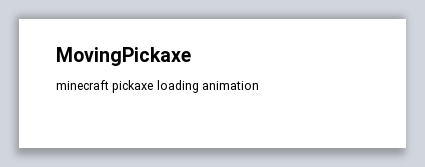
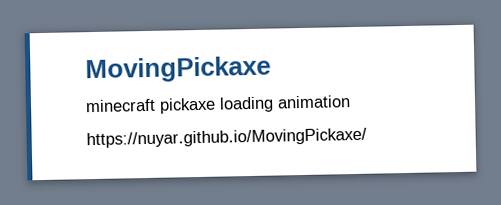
+ https://nuyar.github.io/MovingPickaxe/

